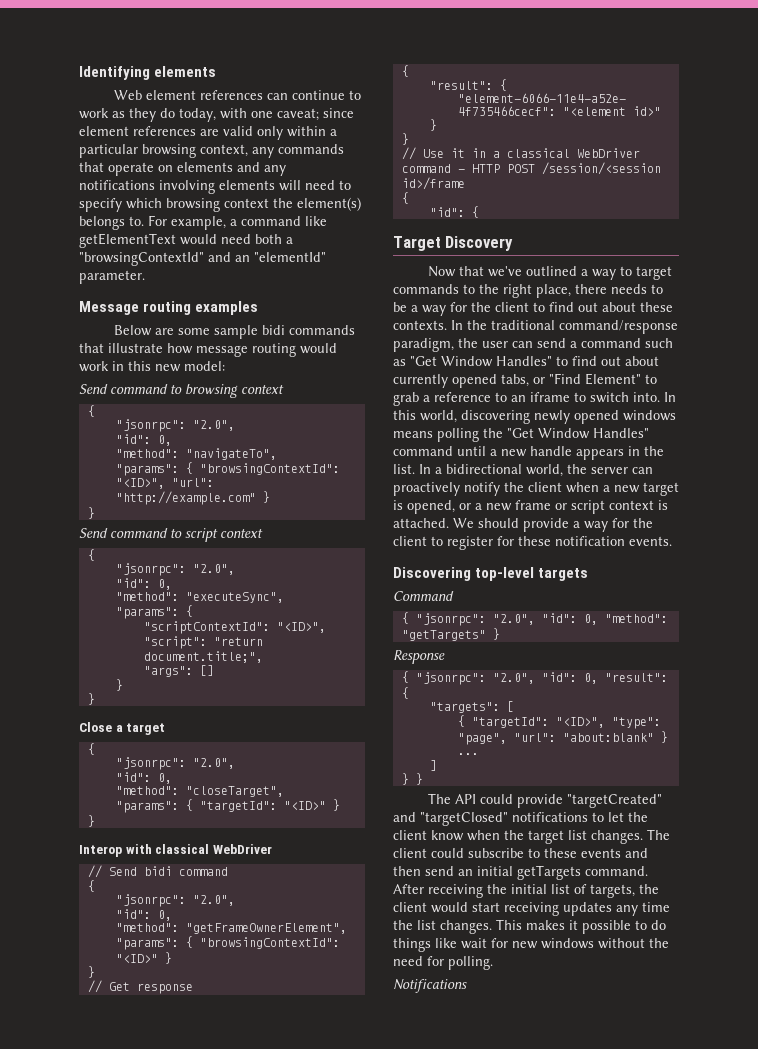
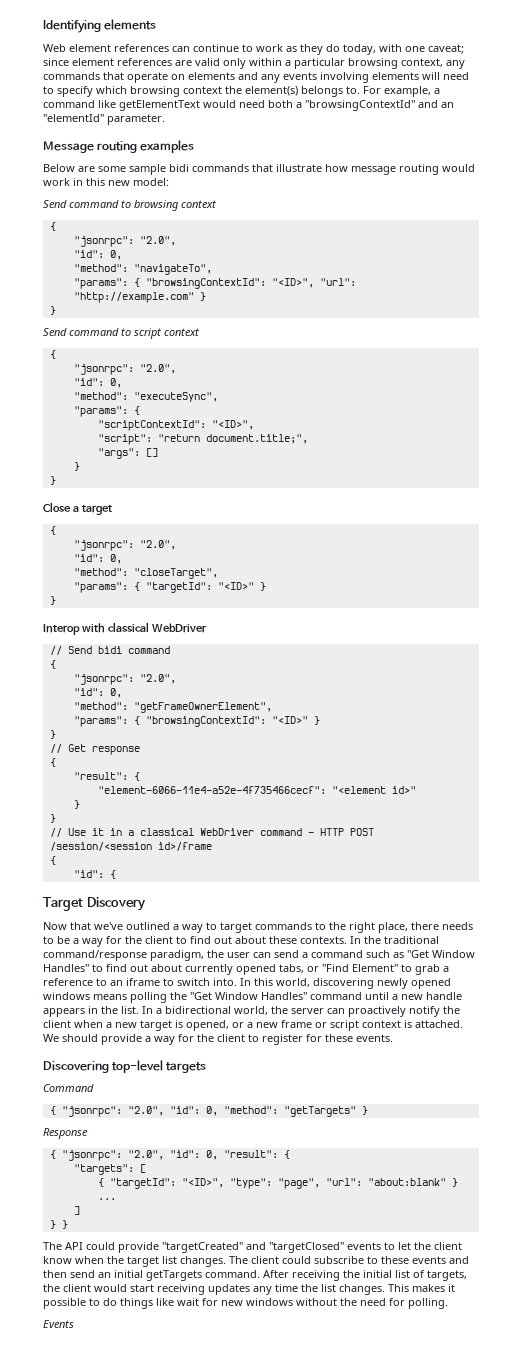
- Web element references can continue to work as they do today, with one caveat; since element references are valid only within a particular browsing context, any commands that operate on elements and any notifications involving elements will need to specify which browsing context the element(s) belongs to.
+ Web element references can continue to work as they do today, with one caveat; since element references are valid only within a particular browsing context, any commands that operate on elements and any events involving elements will need to specify which browsing context the element(s) belongs to.
- We should provide a way for the client to register for these notification events.
+ We should provide a way for the client to register for these events.
- The API could provide "targetCreated" and "targetClosed" notifications to let the client know when the target list changes.
+ The API could provide "targetCreated" and "targetClosed" events to let the client know when the target list changes.
- Notifications
+ Events

